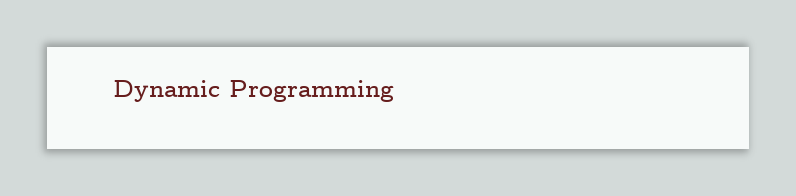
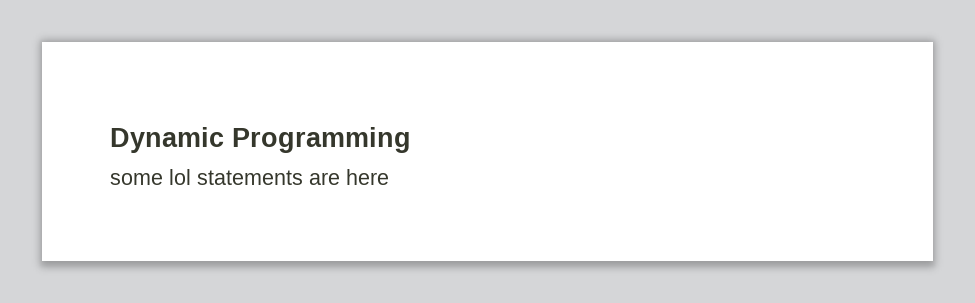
+ some lol statements are here

